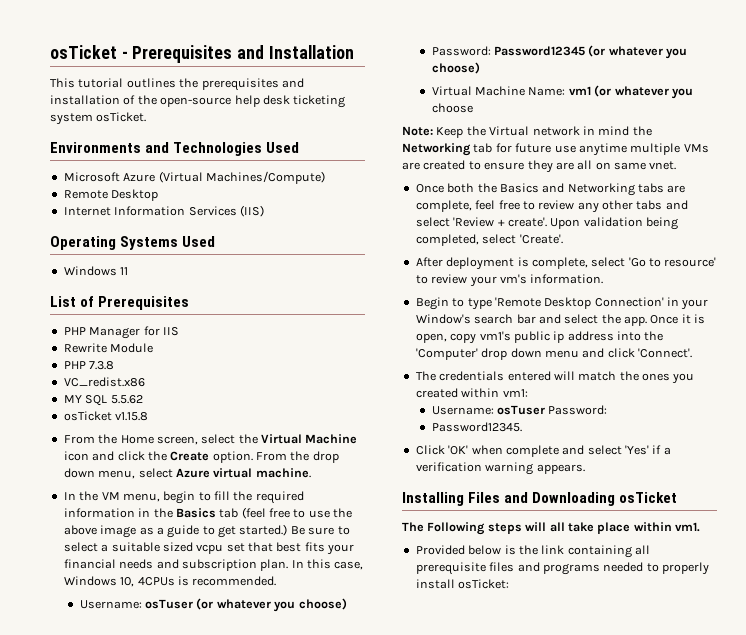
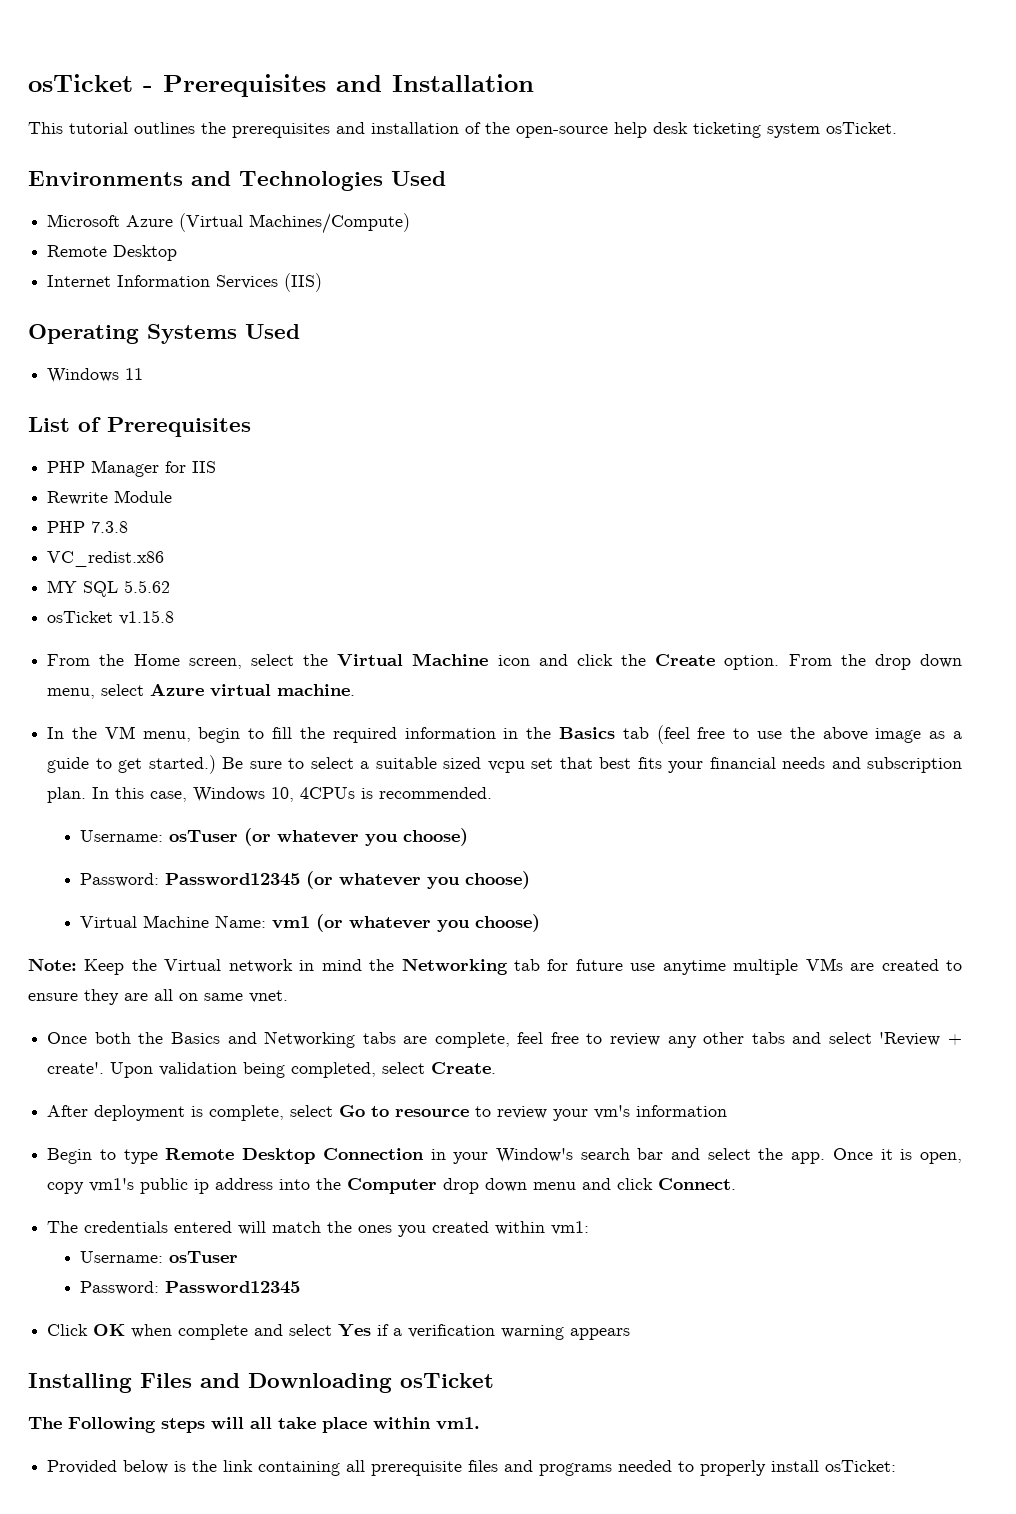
- Virtual Machine Name: vm1 (or whatever you choose
+ Virtual Machine Name: vm1 (or whatever you choose)
- Upon validation being completed, select 'Create'.
+ Upon validation being completed, select Create.
- After deployment is complete, select 'Go to resource' to review your vm's information.
+ After deployment is complete, select Go to resource to review your vm's information
- Begin to type 'Remote Desktop Connection' in your Window's search bar and select the app.
+ Begin to type Remote Desktop Connection in your Window's search bar and select the app.
- Once it is open, copy vm1's public ip address into the 'Computer' drop down menu and click 'Connect'.
+ Once it is open, copy vm1's public ip address into the Computer drop down menu and click Connect.
  The credentials entered will match the ones you created within vm1:
- Username: osTuser Password:
- Password12345.
+ Username: osTuser
+ Password: Password12345
- Click 'OK' when complete and select 'Yes' if a verification warning appears.
+ Click OK when complete and select Yes if a verification warning appears

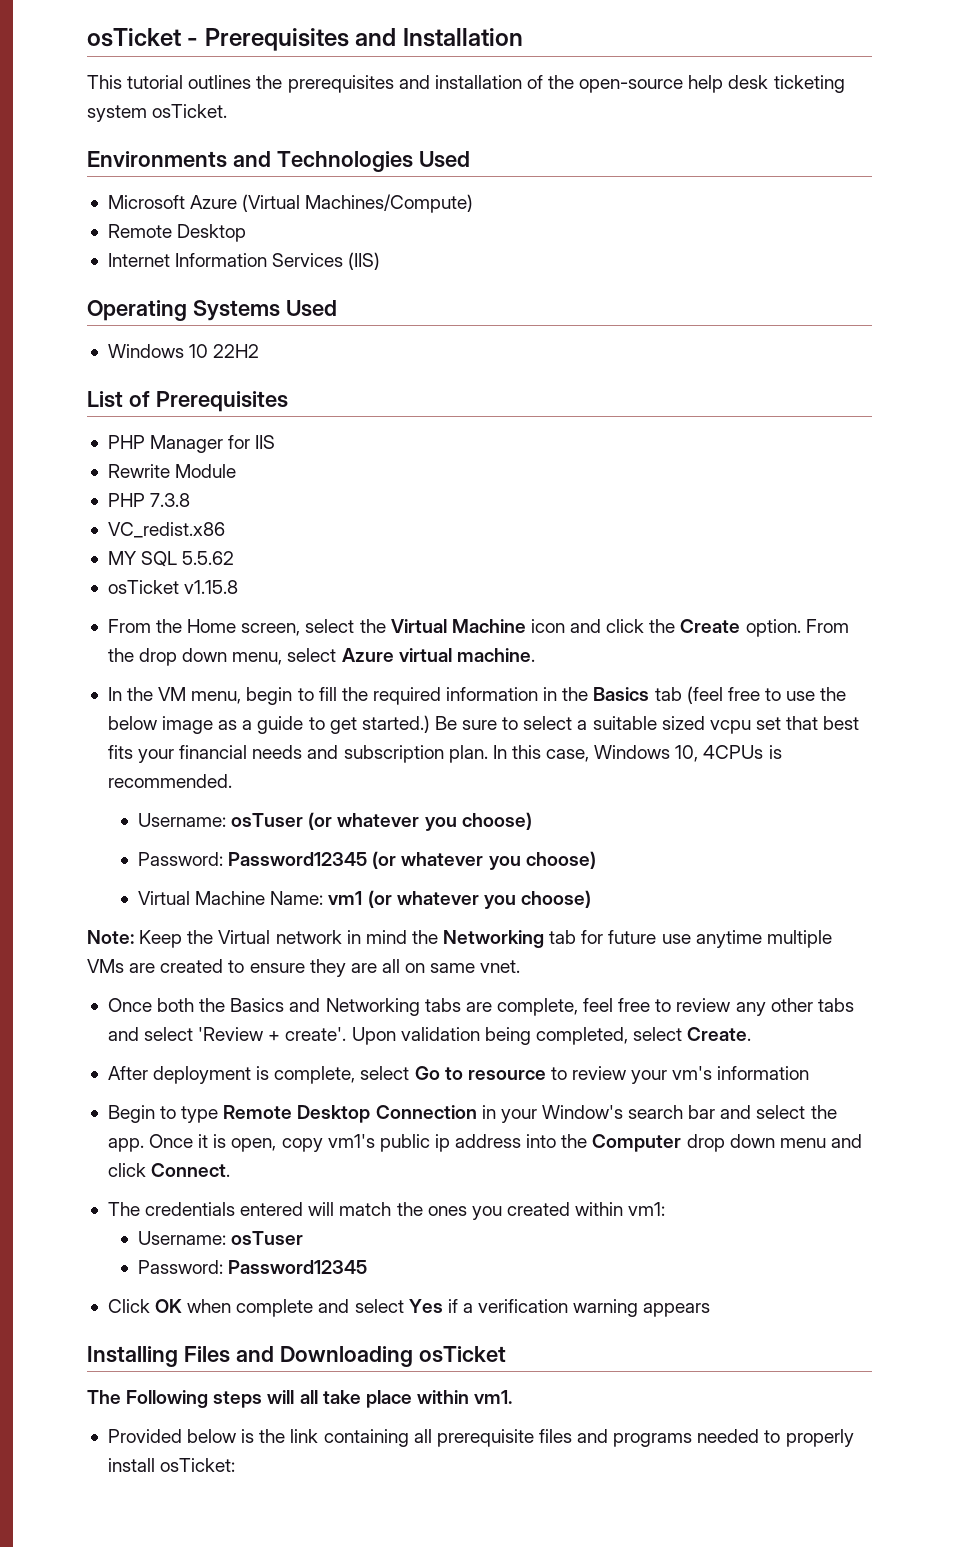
- Windows 11
+ Windows 10 22H2
- In the VM menu, begin to fill the required information in the Basics tab (feel free to use the above image as a guide to get started.)
+ In the VM menu, begin to fill the required information in the Basics tab (feel free to use the below image as a guide to get started.)

